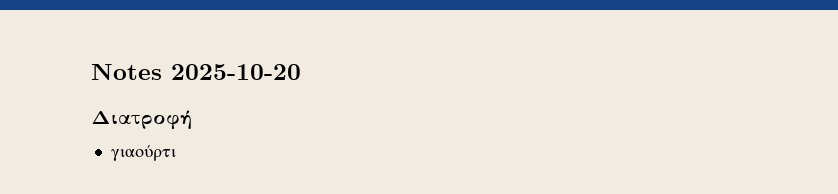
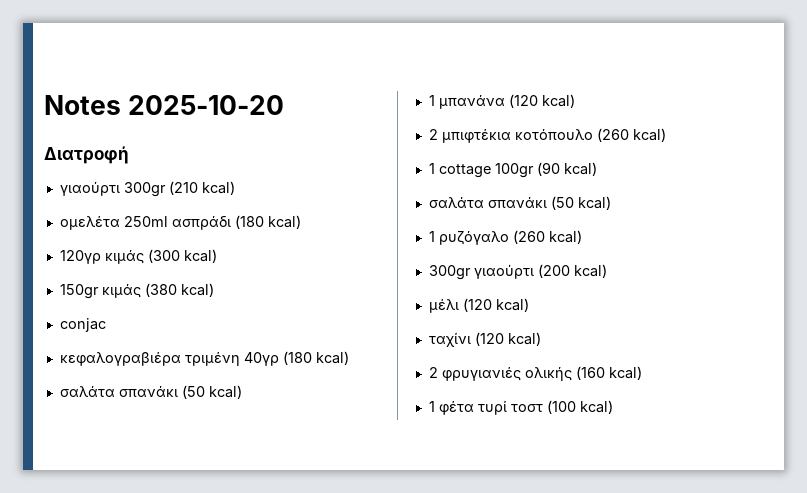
- γιαούρτι
+ γιαούρτι 300gr (210 kcal)
+ ομελέτα 250ml ασπράδι (180 kcal)
+ 120γρ κιμάς (300 kcal)
+ 150gr κιμάς (380 kcal)
+ conjac
+ κεφαλογραβιέρα τριμένη 40γρ (180 kcal)
+ σαλάτα σπανάκι (50 kcal)
+ 1 μπανάνα (120 kcal)
+ 2 μπιφτέκια κοτόπουλο (260 kcal)
+ 1 cottage 100gr (90 kcal)
+ σαλάτα σπανάκι (50 kcal)
+ 1 ρυζόγαλο (260 kcal)
+ 300gr γιαούρτι (200 kcal)
+ μέλι (120 kcal)
+ ταχίνι (120 kcal)
+ 2 φρυγιανιές ολικής (160 kcal)
+ 1 φέτα τυρί τοστ (100 kcal)

